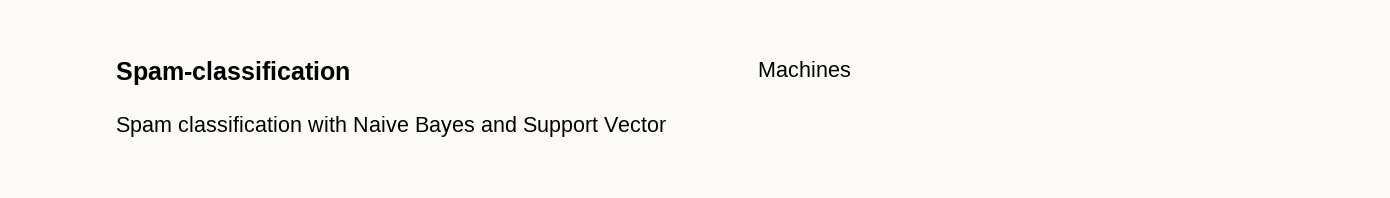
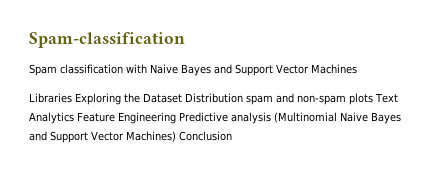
+ Libraries Exploring the Dataset Distribution spam and non-spam plots Text Analytics Feature Engineering Predictive analysis (Multinomial Naive Bayes and Support Vector Machines) Conclusion

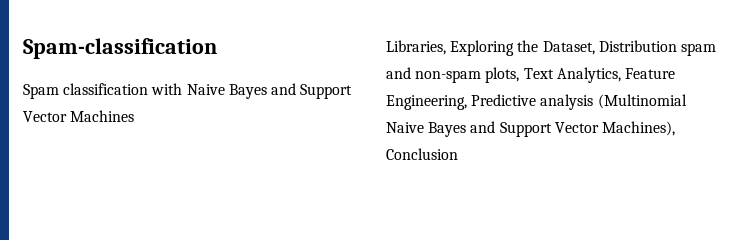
- Libraries Exploring the Dataset Distribution spam and non-spam plots Text Analytics Feature Engineering Predictive analysis (Multinomial Naive Bayes and Support Vector Machines) Conclusion
+ Libraries, Exploring the Dataset, Distribution spam and non-spam plots, Text Analytics, Feature Engineering, Predictive analysis (Multinomial Naive Bayes and Support Vector Machines), Conclusion

